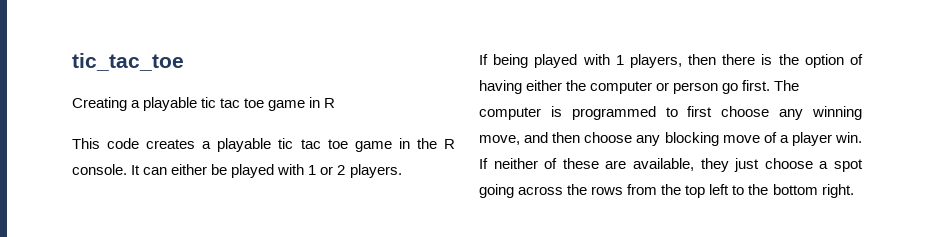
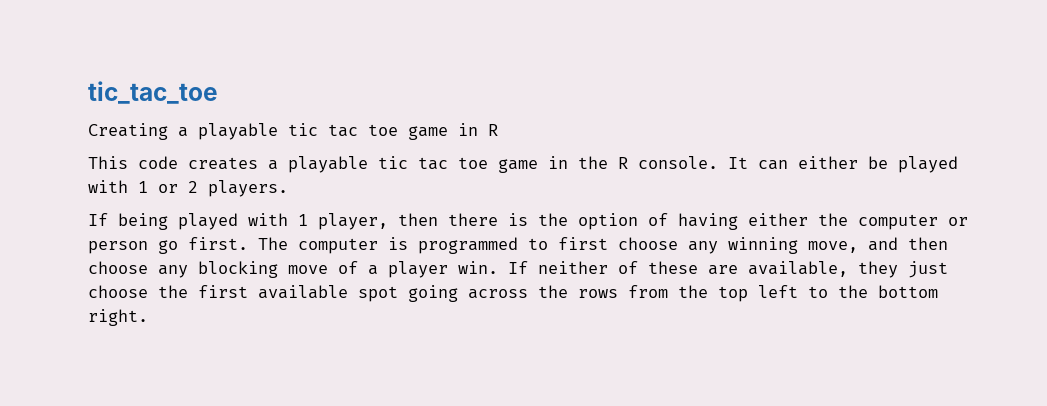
- If being played with 1 players, then there is the option of having either the computer or person go first.
+ If being played with 1 player, then there is the option of having either the computer or person go first.
- If neither of these are available, they just choose a spot going across the rows from the top left to the bottom right.
+ If neither of these are available, they just choose the first available spot going across the rows from the top left to the bottom right.

